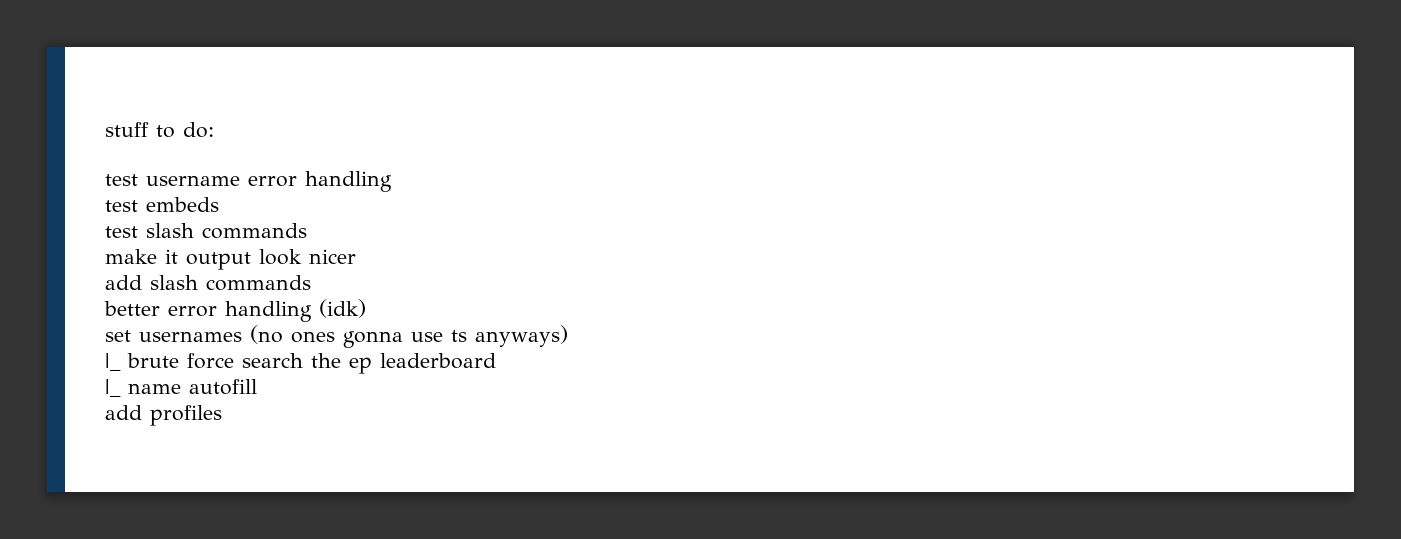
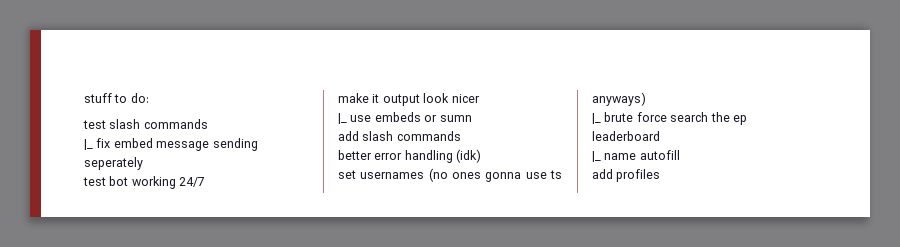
- test username error handling
- test embeds
  test slash commands
+ |_ fix embed message sending seperately
+ test bot working 24/7
+ |_ use embeds or sumn

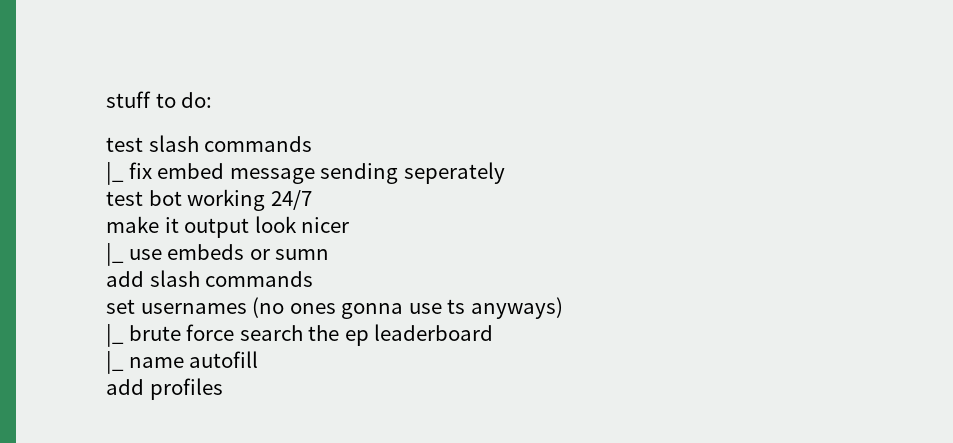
- better error handling (idk)

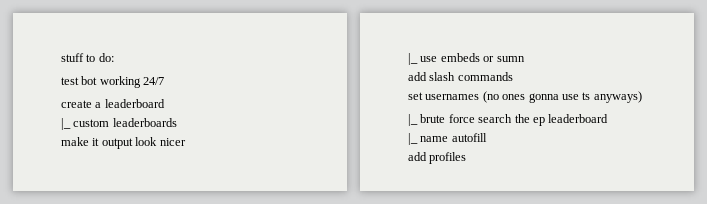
- test slash commands
- |_ fix embed message sending seperately
  test bot working 24/7
+ create a leaderboard
+ |_ custom leaderboards

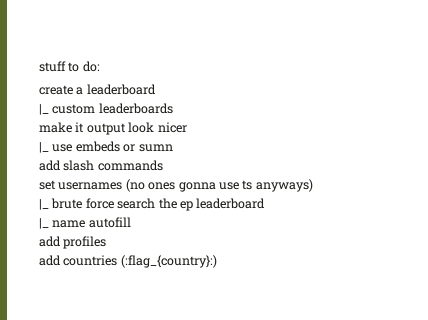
- test bot working 24/7
+ add countries (:flag_{country}:)

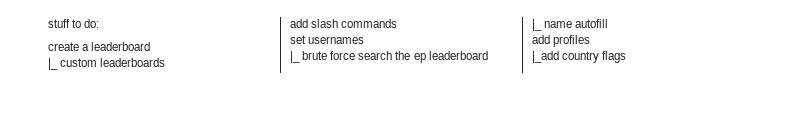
- make it output look nicer
- |_ use embeds or sumn
- set usernames (no ones gonna use ts anyways)
+ set usernames
- add countries (:flag_{country}:)
+ |_add country flags

